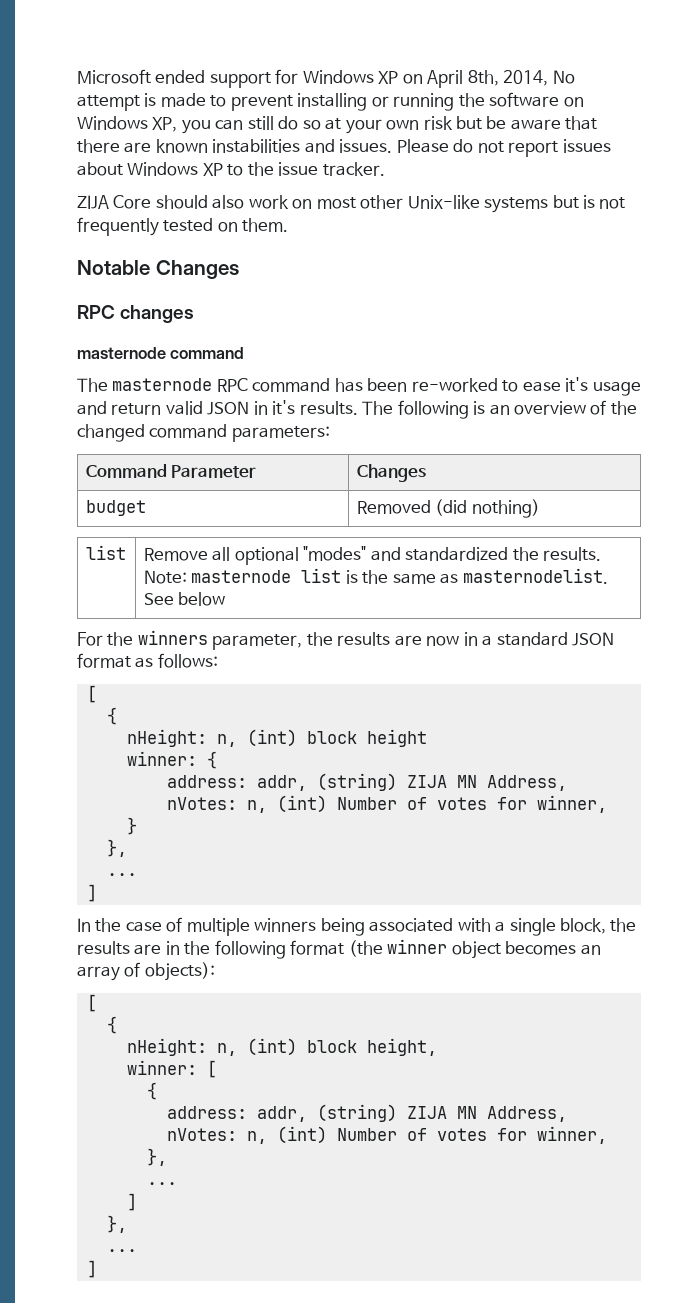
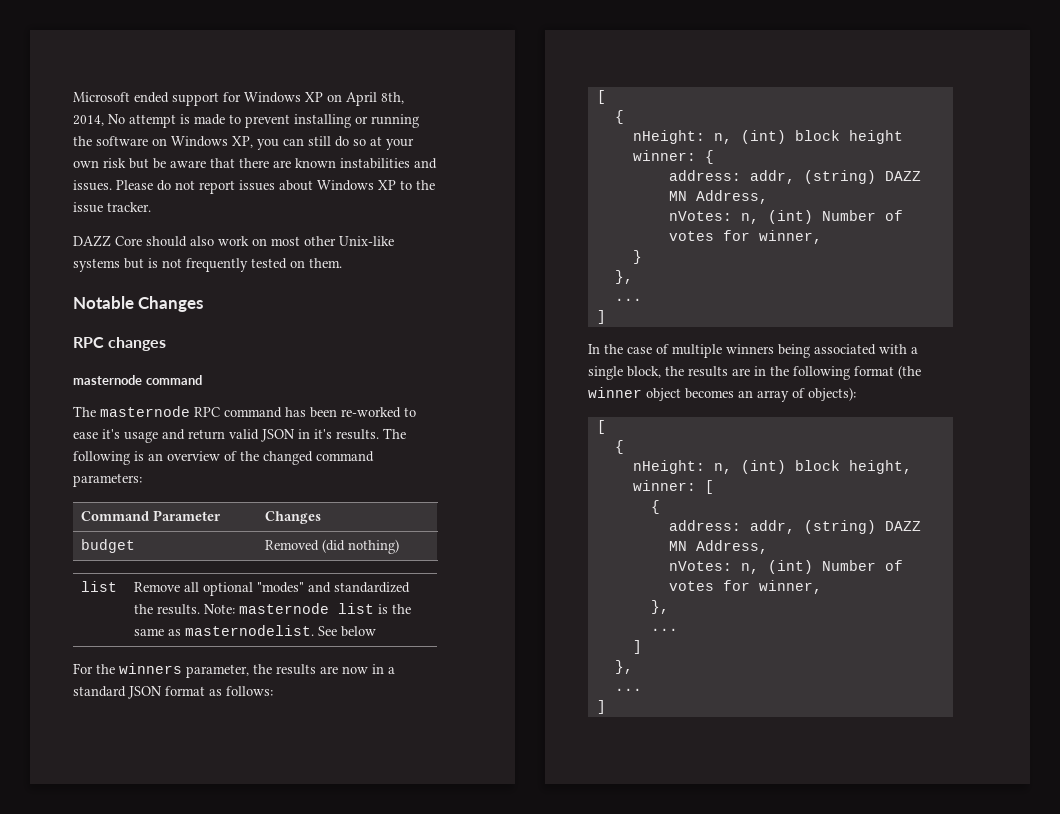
- ZIJA Core should also work on most other Unix-like systems but is not frequently tested on them.
+ DAZZ Core should also work on most other Unix-like systems but is not frequently tested on them.
  winner: {
- address: addr, (string) ZIJA MN Address,
+ address: addr, (string) DAZZ MN Address,
  winner: [
  {
- address: addr, (string) ZIJA MN Address,
+ address: addr, (string) DAZZ MN Address,

